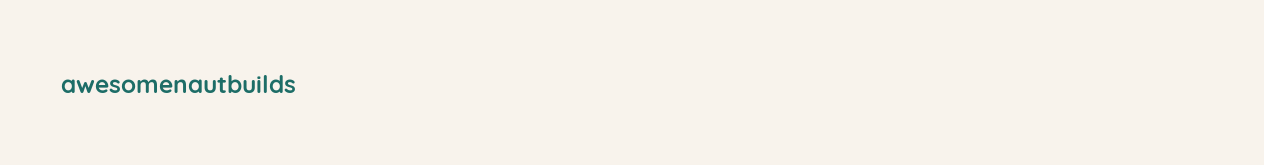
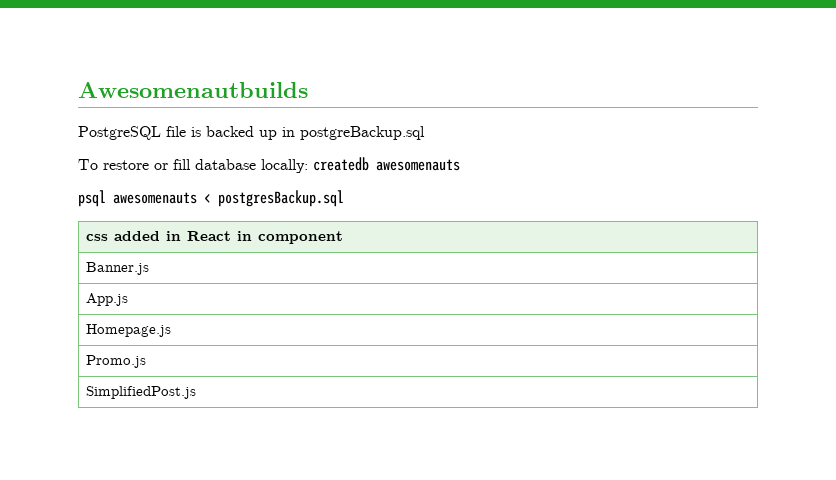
- awesomenautbuilds
+ Awesomenautbuilds
+ PostgreSQL file is backed up in postgreBackup.sql
+ To restore or fill database locally: createdb awesomenauts
+ psql awesomenauts < postgresBackup.sql
+ css added in React in component
+ Banner.js
+ App.js
+ Homepage.js
+ Promo.js
+ SimplifiedPost.js

